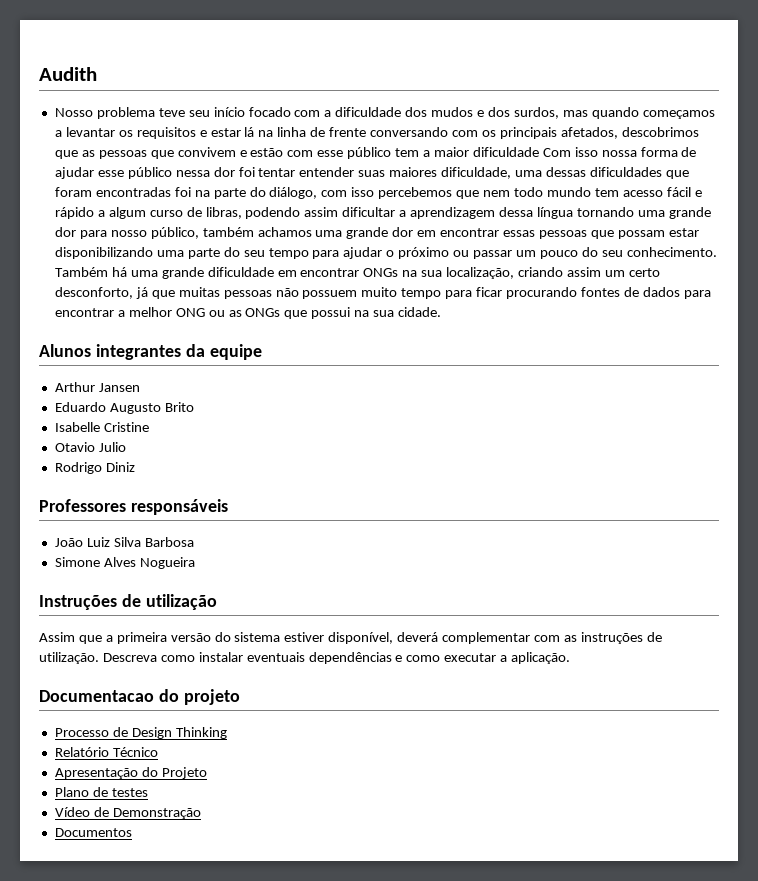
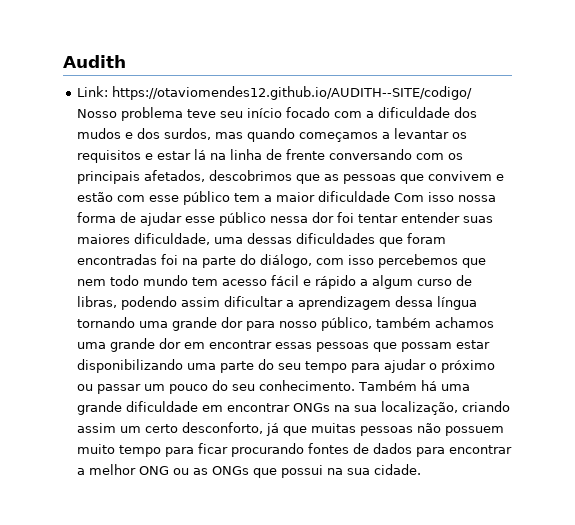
- Nosso problema teve seu início focado com a dificuldade dos mudos e dos surdos, mas quando começamos a levantar os requisitos e estar lá na linha de frente conversando com os principais afetados, descobrimos que as pessoas que convivem e estão com esse público tem a maior dificuldade Com isso nossa forma de ajudar esse público nessa dor foi tentar entender suas maiores dificuldade, uma dessas dificuldades que foram encontradas foi na parte do diálogo, com isso percebemos que nem todo mundo tem acesso fácil e rápido a algum curso de libras, podendo assim dificultar a aprendizagem dessa língua tornando uma grande dor para nosso público, também achamos uma grande dor em encontrar essas pessoas que possam estar disponibilizando uma parte do seu tempo para ajudar o próximo ou passar um pouco do seu conhecimento.
+ Link: https://otaviomendes12.github.io/AUDITH--SITE/codigo/ Nosso problema teve seu início focado com a dificuldade dos mudos e dos surdos, mas quando começamos a levantar os requisitos e estar lá na linha de frente conversando com os principais afetados, descobrimos que as pessoas que convivem e estão com esse público tem a maior dificuldade Com isso nossa forma de ajudar esse público nessa dor foi tentar entender suas maiores dificuldade, uma dessas dificuldades que foram encontradas foi na parte do diálogo, com isso percebemos que nem todo mundo tem acesso fácil e rápido a algum curso de libras, podendo assim dificultar a aprendizagem dessa língua tornando uma grande dor para nosso público, também achamos uma grande dor em encontrar essas pessoas que possam estar disponibilizando uma parte do seu tempo para ajudar o próximo ou passar um pouco do seu conhecimento.
- Alunos integrantes da equipe
- Arthur Jansen
- Eduardo Augusto Brito
- Isabelle Cristine
- Otavio Julio
- Rodrigo Diniz
- Professores responsáveis
- João Luiz Silva Barbosa
- Simone Alves Nogueira
- Instruções de utilização
- Assim que a primeira versão do sistema estiver disponível, deverá complementar com as instruções de utilização. Descreva como instalar eventuais dependências e como executar a aplicação.
- Documentacao do projeto
- Processo de Design Thinking
- Relatório Técnico
- Apresentação do Projeto
- Plano de testes
- Vídeo de Demonstração
- Documentos

